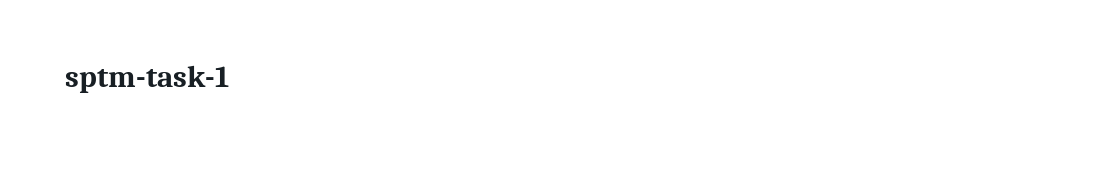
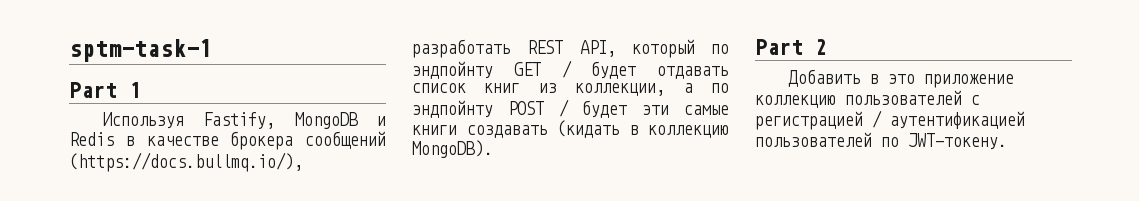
+ Part 1
+ Используя Fastify, MongoDB и Redis в качестве брокера сообщений (https://docs.bullmq.io/), разработать REST API, который по эндпойнту GET / будет отдавать список книг из коллекции, а по эндпойнту POST / будет эти самые книги создавать (кидать в коллекцию MongoDB).
+ Part 2
+ Добавить в это приложение коллекцию пользователей с регистрацией / аутентификацией пользователей по JWT-токену.

